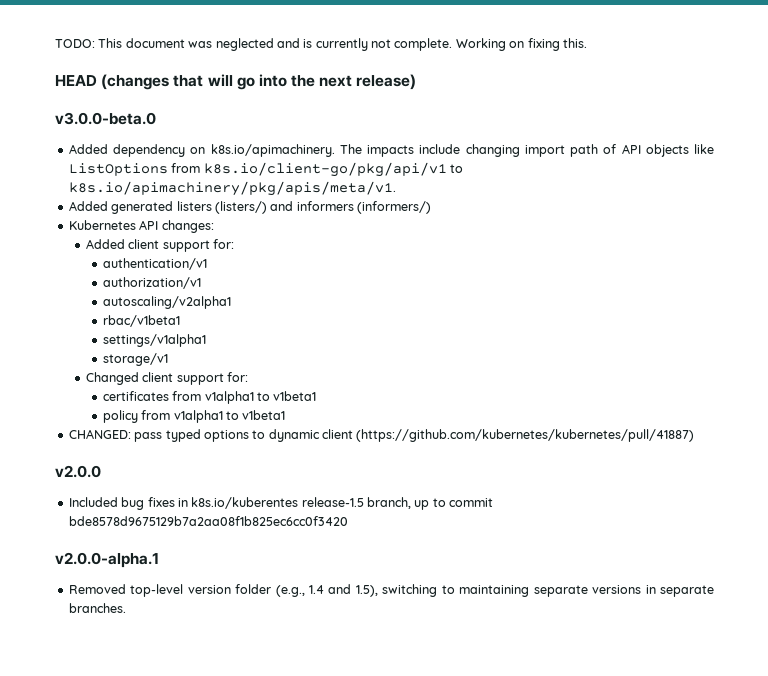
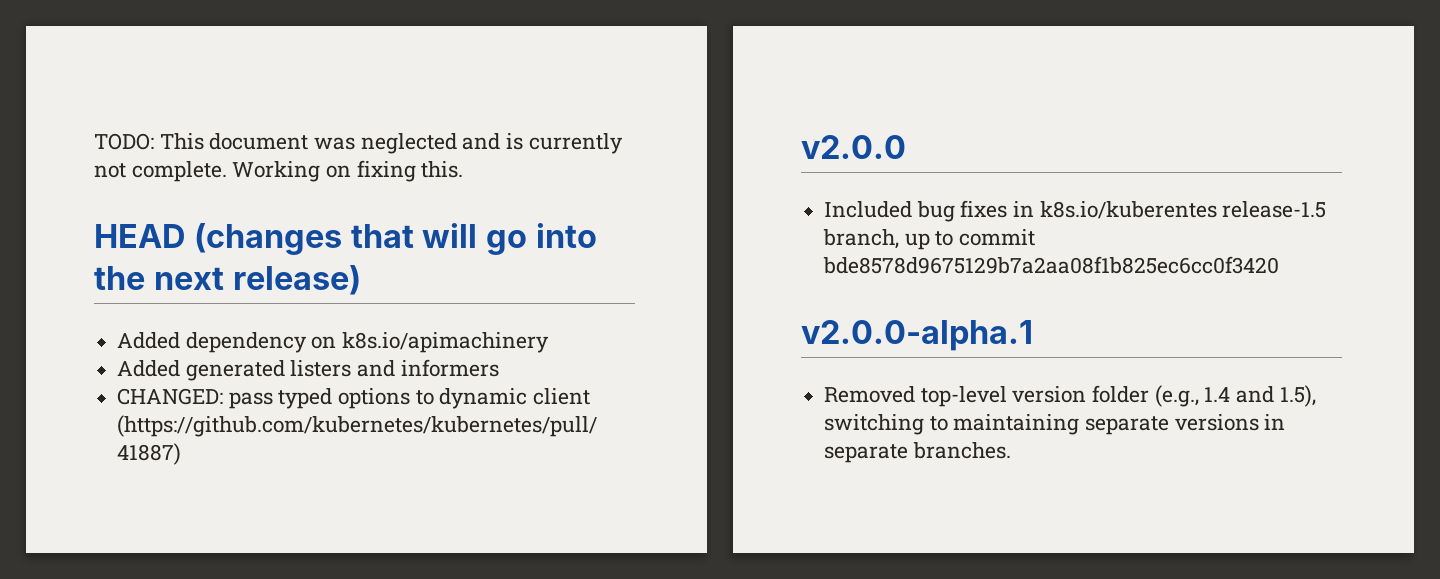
- v3.0.0-beta.0
- Added dependency on k8s.io/apimachinery. The impacts include changing import path of API objects like ListOptions from k8s.io/client-go/pkg/api/v1 to k8s.io/apimachinery/pkg/apis/meta/v1.
+ Added dependency on k8s.io/apimachinery
- Added generated listers (listers/) and informers (informers/)
- Kubernetes API changes:
- Added client support for:
- authentication/v1
- authorization/v1
- autoscaling/v2alpha1
- rbac/v1beta1
- settings/v1alpha1
- storage/v1
- Changed client support for:
- certificates from v1alpha1 to v1beta1
- policy from v1alpha1 to v1beta1
+ Added generated listers and informers

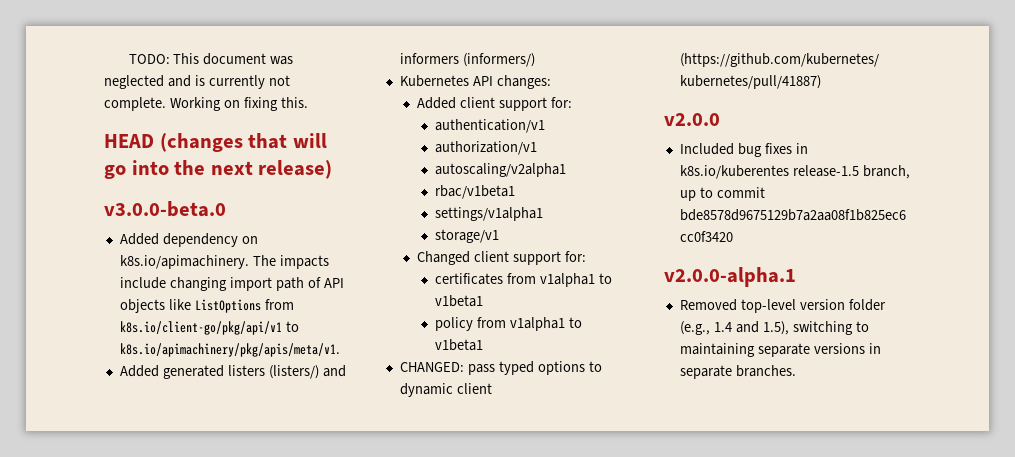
+ v3.0.0-beta.0
- Added dependency on k8s.io/apimachinery
+ Added dependency on k8s.io/apimachinery. The impacts include changing import path of API objects like ListOptions from k8s.io/client-go/pkg/api/v1 to k8s.io/apimachinery/pkg/apis/meta/v1.
- Added generated listers and informers
+ Added generated listers (listers/) and informers (informers/)
+ Kubernetes API changes:
+ Added client support for:
+ authentication/v1
+ authorization/v1
+ autoscaling/v2alpha1
+ rbac/v1beta1
+ settings/v1alpha1
+ storage/v1
+ Changed client support for:
+ certificates from v1alpha1 to v1beta1
+ policy from v1alpha1 to v1beta1

